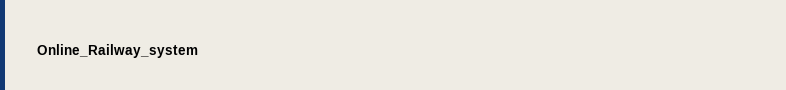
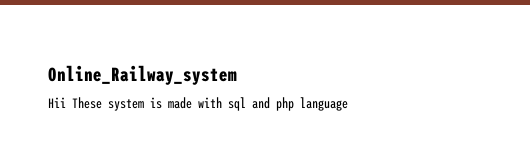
+ Hii These system is made with sql and php language

